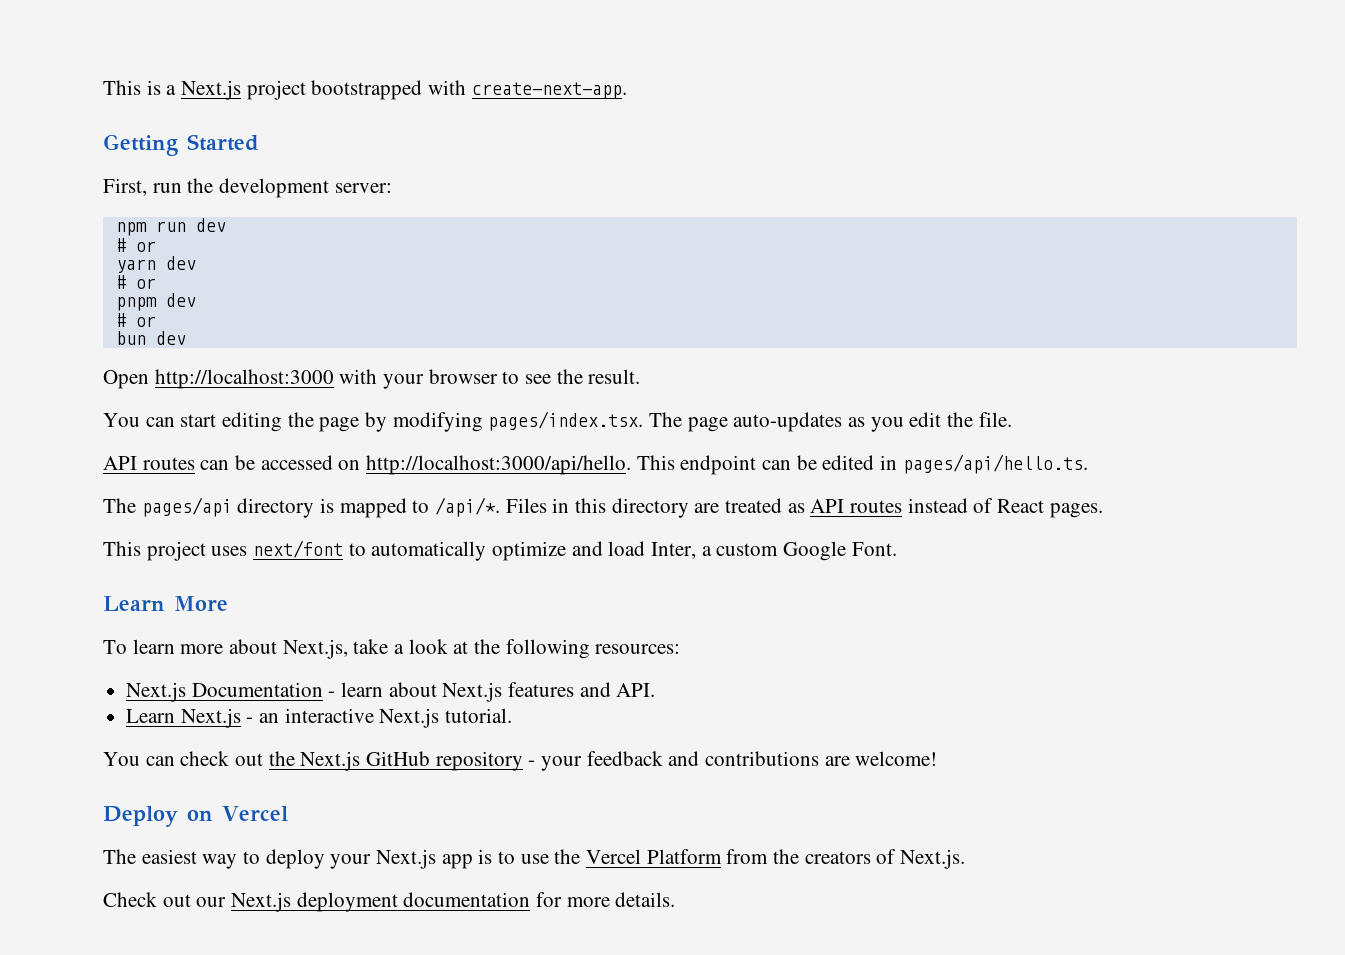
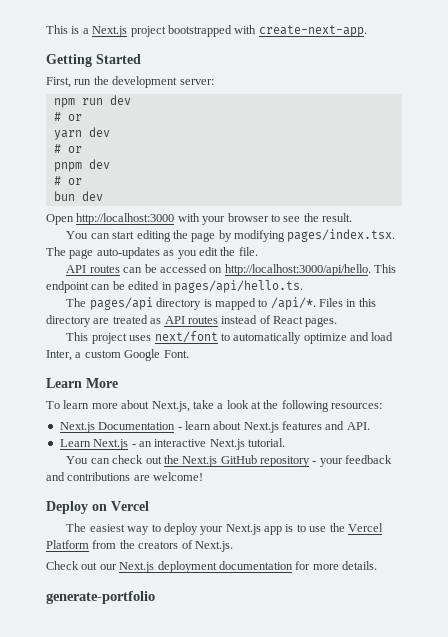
+ generate-portfolio

